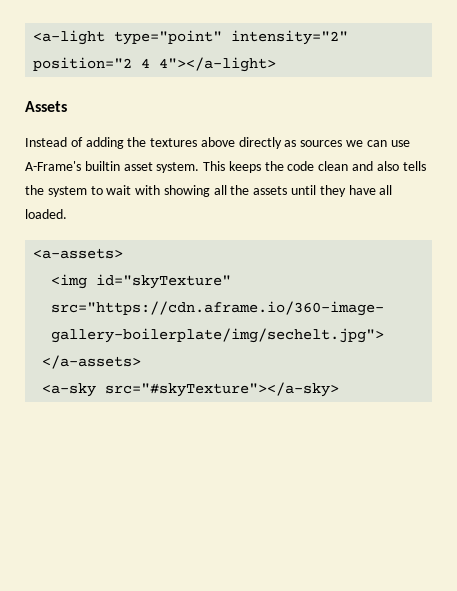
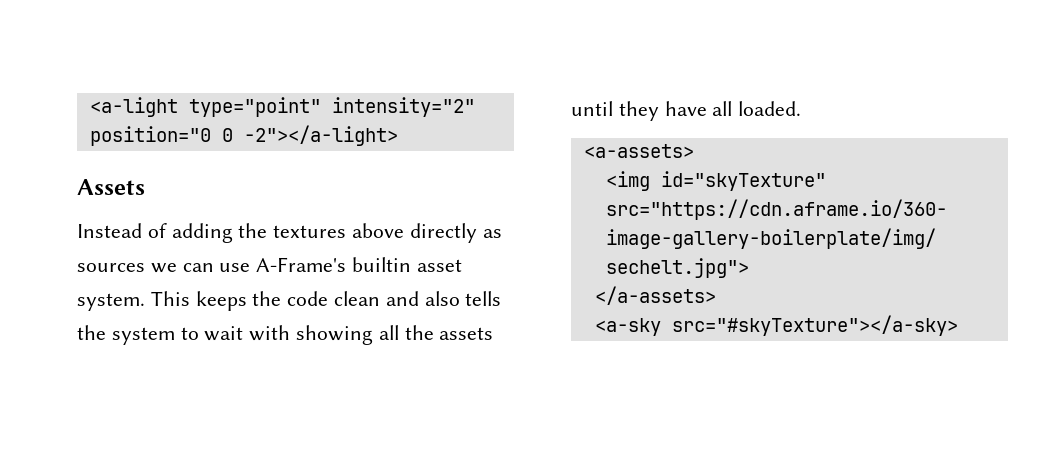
- <a-light type="point" intensity="2" position="2 4 4"></a-light>
+ <a-light type="point" intensity="2" position="0 0 -2"></a-light>

